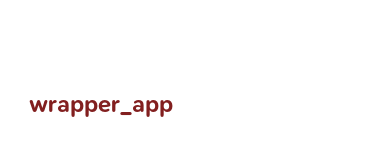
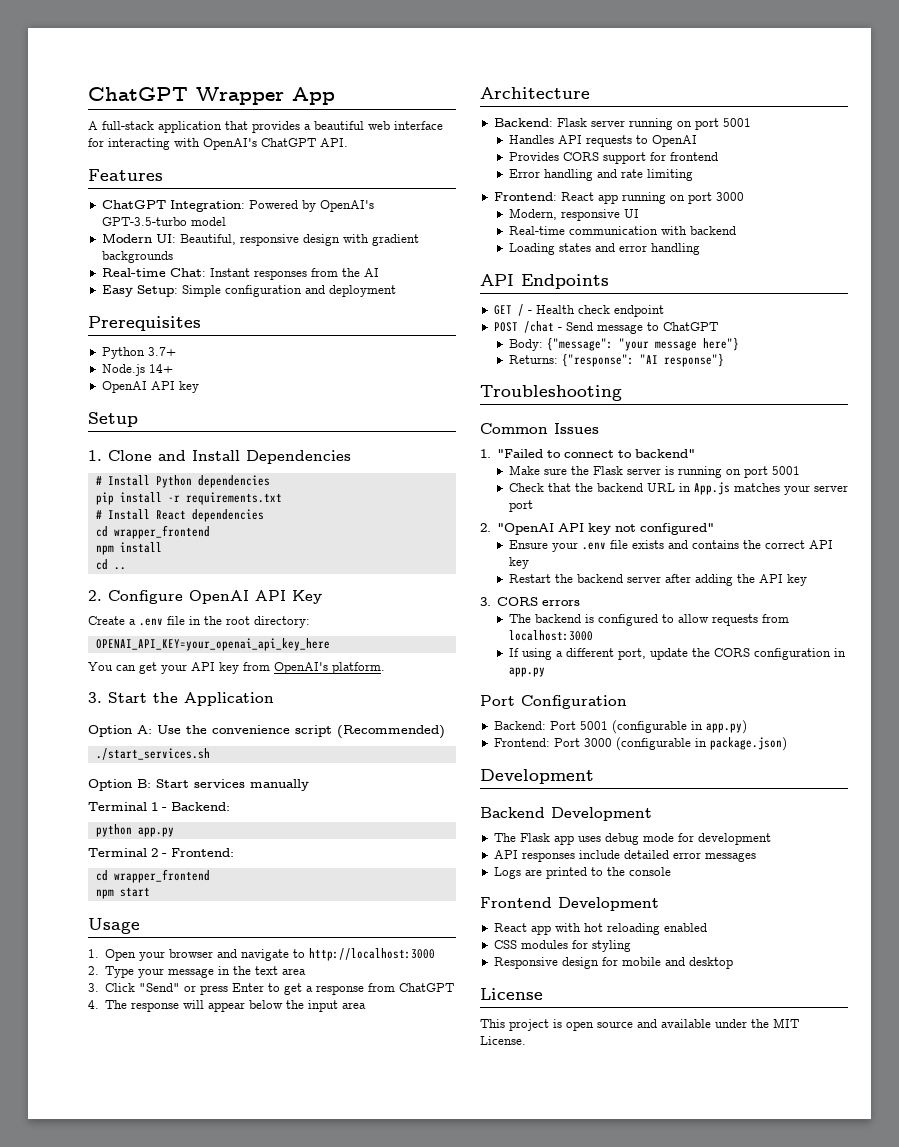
- wrapper_app
+ ChatGPT Wrapper App
+ A full-stack application that provides a beautiful web interface for interacting with OpenAI's ChatGPT API.
+ Features
+ ChatGPT Integration: Powered by OpenAI's GPT-3.5-turbo model
+ Modern UI: Beautiful, responsive design with gradient backgrounds
+ Real-time Chat: Instant responses from the AI
+ Easy Setup: Simple configuration and deployment
+ Prerequisites
+ Python 3.7+
+ Node.js 14+
+ OpenAI API key
+ Setup
+ 1. Clone and Install Dependencies
+ # Install Python dependencies
+ pip install -r requirements.txt
+ # Install React dependencies
+ cd wrapper_frontend
+ npm install
+ cd ..
+ 2. Configure OpenAI API Key
+ Create a .env file in the root directory:
+ OPENAI_API_KEY=your_openai_api_key_here
+ You can get your API key from OpenAI's platform.
+ 3. Start the Application
+ Option A: Use the convenience script (Recommended)
+ ./start_services.sh
+ Option B: Start services manually
+ Terminal 1 - Backend:
+ python app.py
+ Terminal 2 - Frontend:
+ cd wrapper_frontend
+ npm start
+ Usage
+ 1. Open your browser and navigate to http://localhost:3000
+ 2. Type your message in the text area
+ 3. Click "Send" or press Enter to get a response from ChatGPT
+ 4. The response will appear below the input area
+ Architecture
+ Backend: Flask server running on port 5001
+ Handles API requests to OpenAI
+ Provides CORS support for frontend
+ Error handling and rate limiting
+ Frontend: React app running on port 3000
+ Modern, responsive UI
+ Real-time communication with backend
+ Loading states and error handling
+ API Endpoints
+ GET / - Health check endpoint
+ POST /chat - Send message to ChatGPT
+ Body: {"message": "your message here"}
+ Returns: {"response": "AI response"}
+ Troubleshooting
+ Common Issues
+ 1. "Failed to connect to backend"
+ Make sure the Flask server is running on port 5001
+ Check that the backend URL in App.js matches your server port
+ 2. "OpenAI API key not configured"
+ Ensure your .env file exists and contains the correct API key
+ Restart the backend server after adding the API key
+ 3. CORS errors
+ The backend is configured to allow requests from localhost:3000
+ If using a different port, update the CORS configuration in app.py
+ Port Configuration
+ Backend: Port 5001 (configurable in app.py)
+ Frontend: Port 3000 (configurable in package.json)
+ Development
+ Backend Development
+ The Flask app uses debug mode for development
+ API responses include detailed error messages
+ Logs are printed to the console
+ Frontend Development
+ React app with hot reloading enabled
+ CSS modules for styling
+ Responsive design for mobile and desktop
+ License
+ This project is open source and available under the MIT License.

